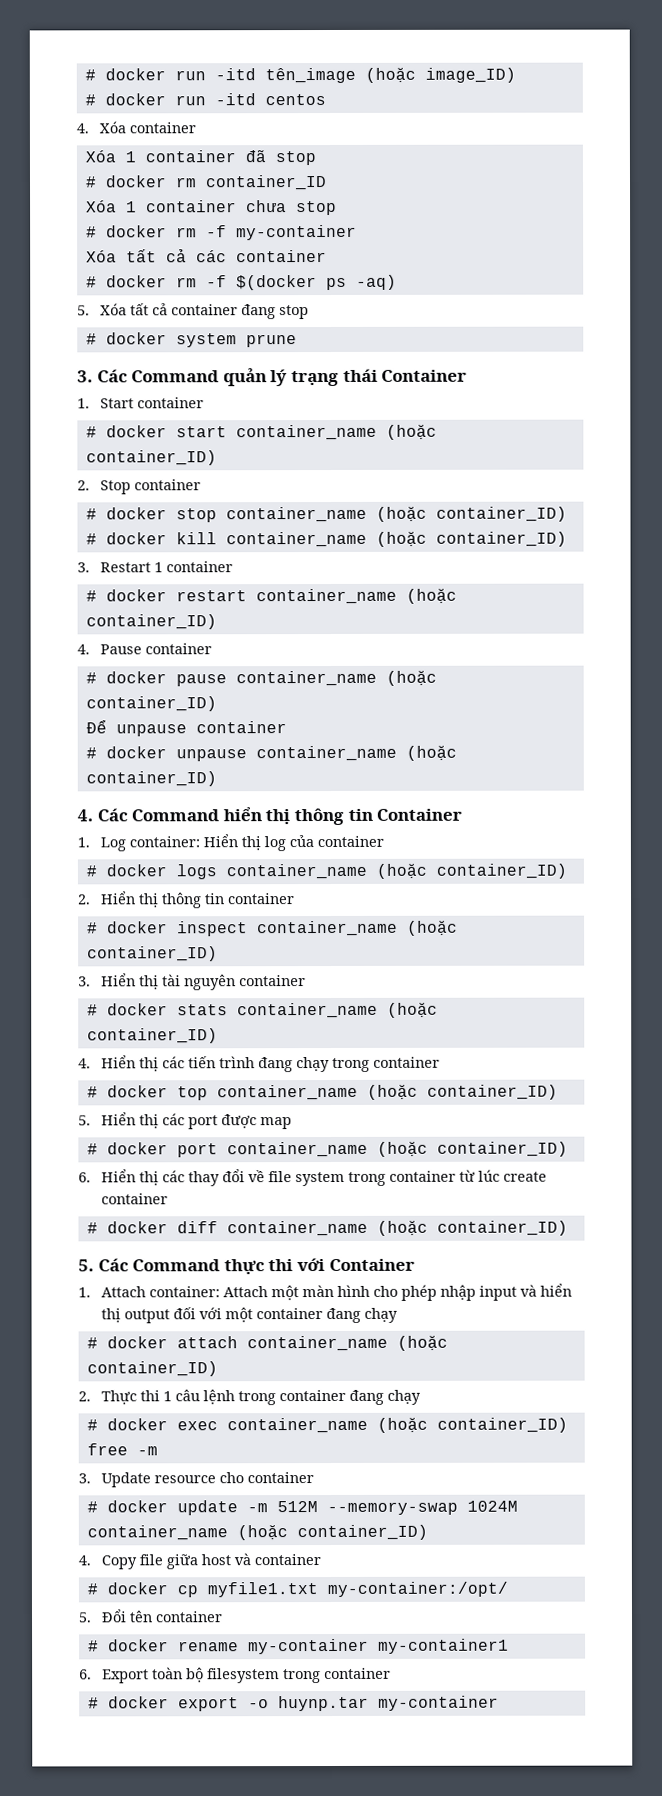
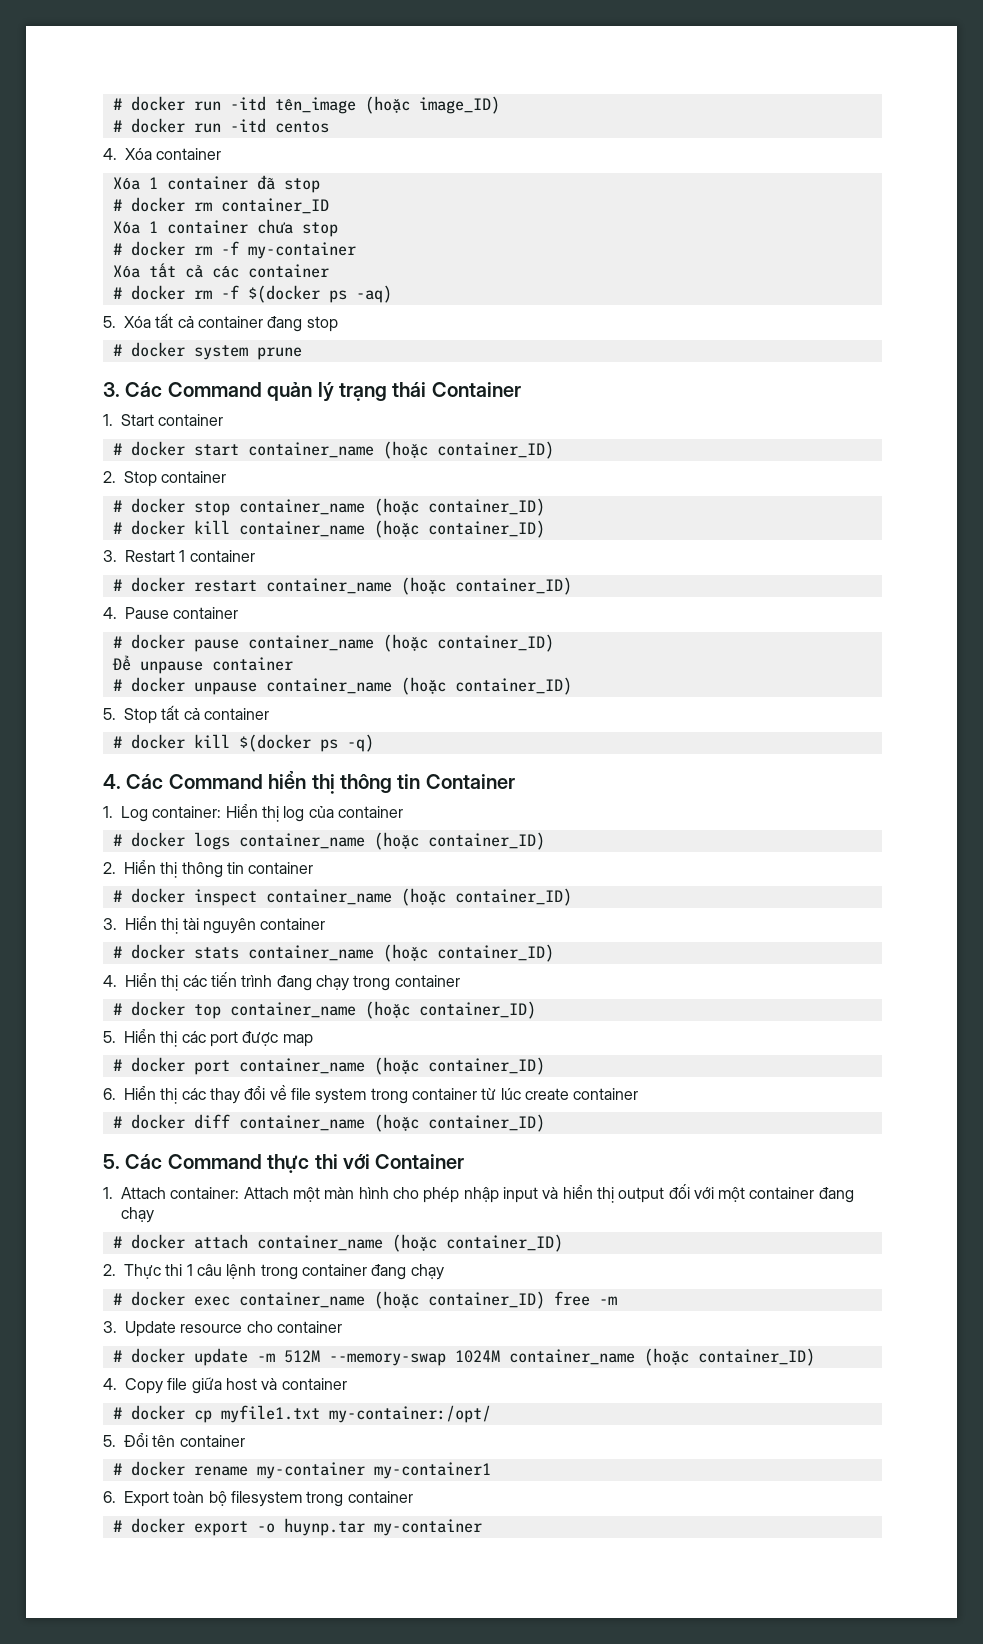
+ 5. Stop tất cả container
+ # docker kill $(docker ps -q)

